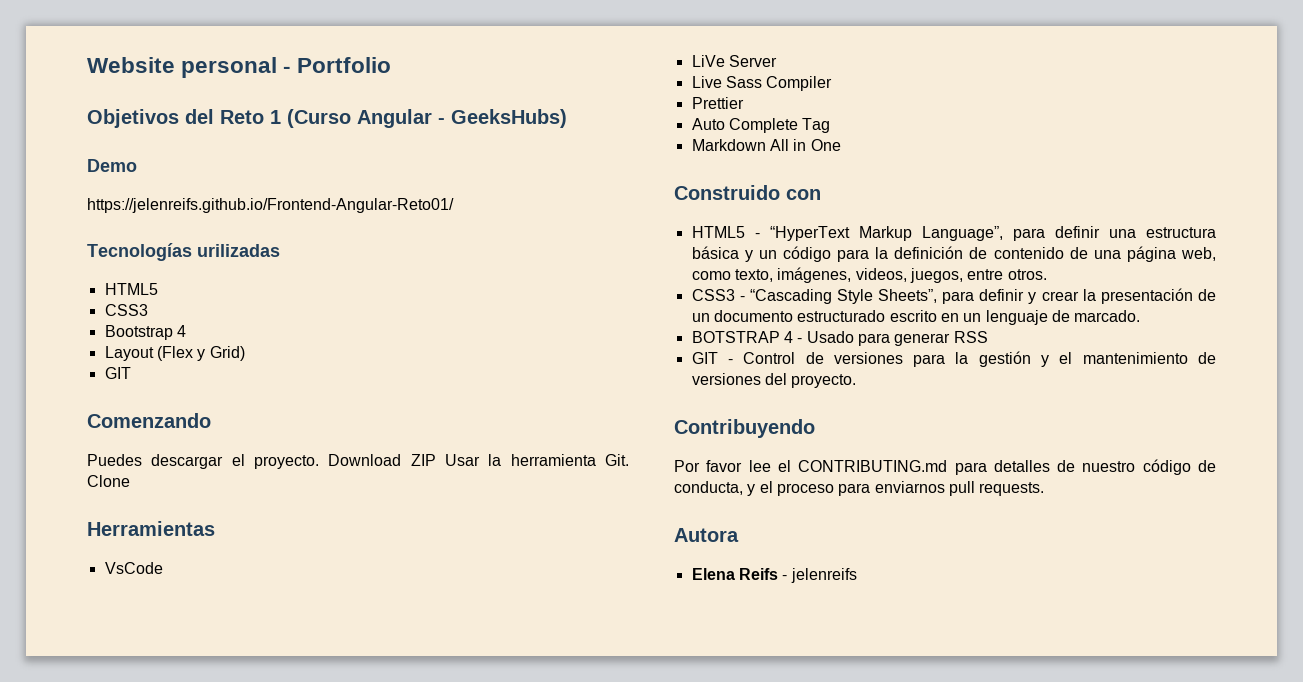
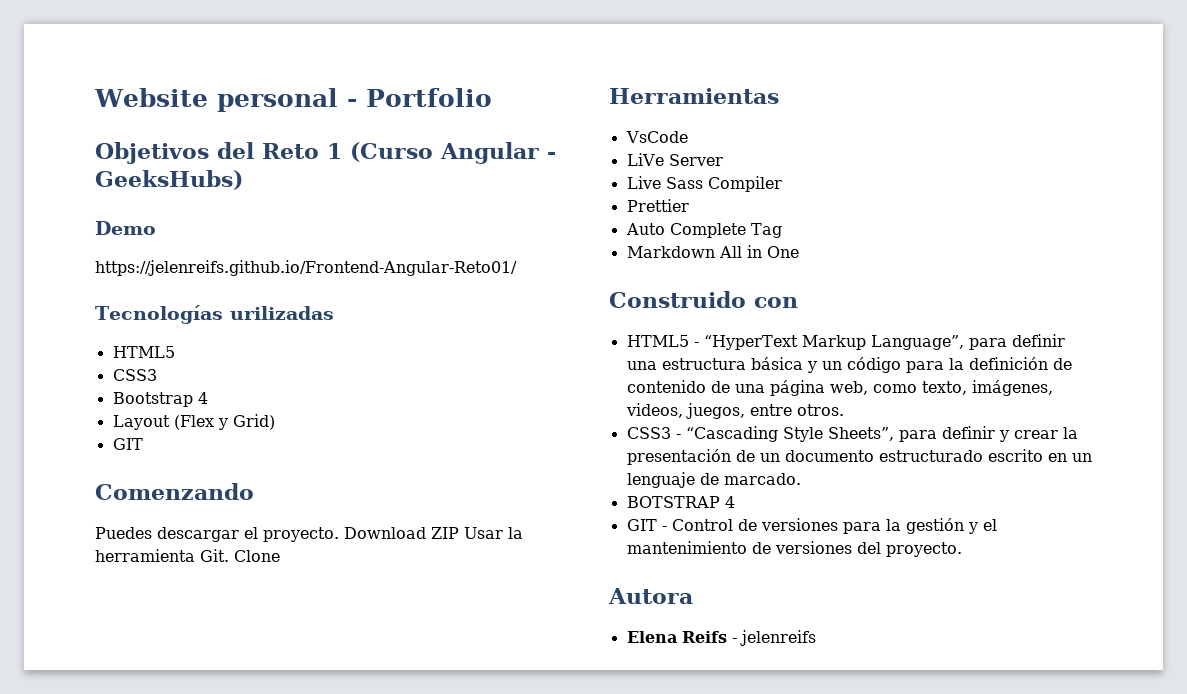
- BOTSTRAP 4 - Usado para generar RSS
+ BOTSTRAP 4
- Contribuyendo
- Por favor lee el CONTRIBUTING.md para detalles de nuestro código de conducta, y el proceso para enviarnos pull requests.

